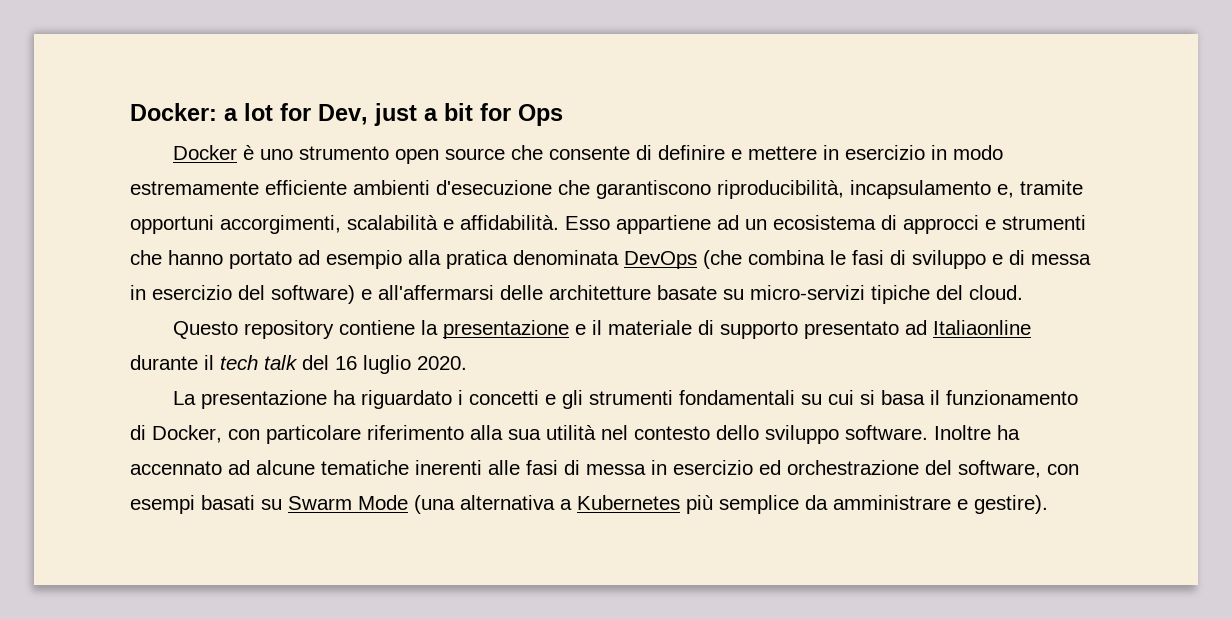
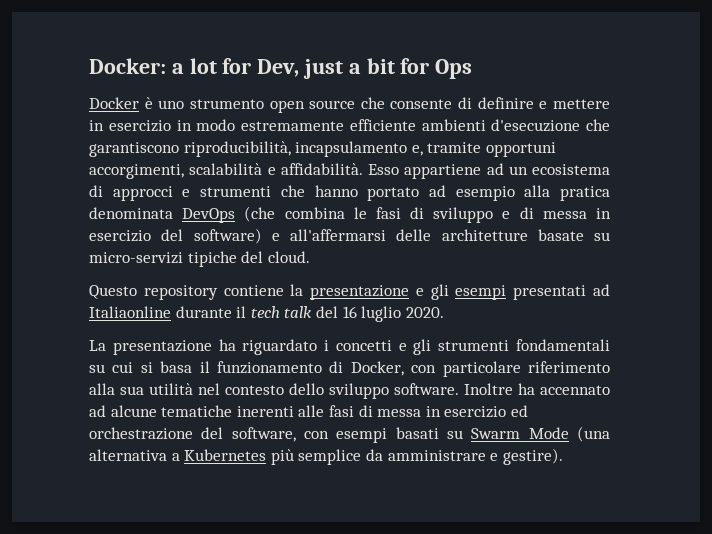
- Questo repository contiene la presentazione e il materiale di supporto presentato ad Italiaonline durante il tech talk del 16 luglio 2020.
+ Questo repository contiene la presentazione e gli esempi presentati ad Italiaonline durante il tech talk del 16 luglio 2020.

